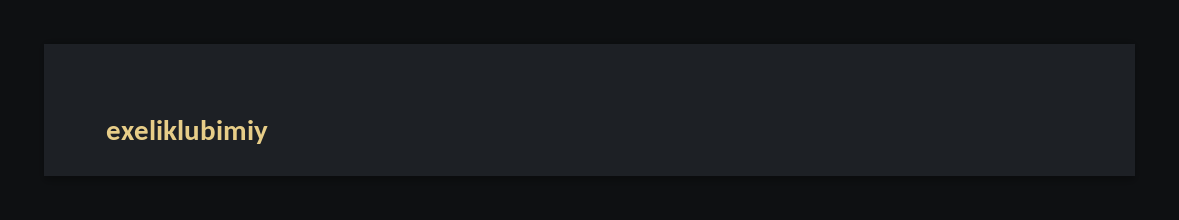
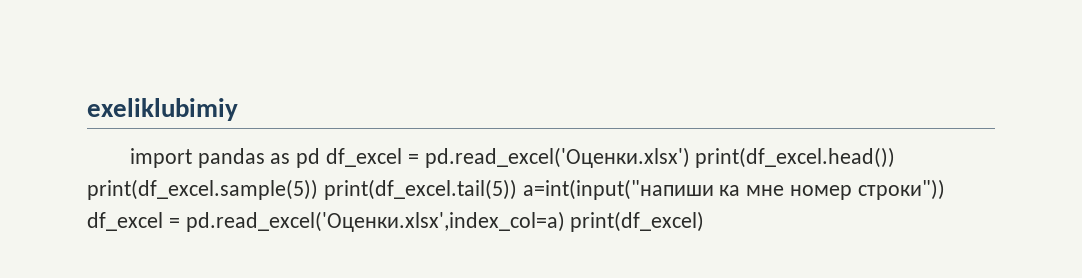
+ import pandas as pd df_excel = pd.read_excel('Оценки.xlsx') print(df_excel.head()) print(df_excel.sample(5)) print(df_excel.tail(5)) a=int(input("напиши ка мне номер строки")) df_excel = pd.read_excel('Оценки.xlsx',index_col=a) print(df_excel)

